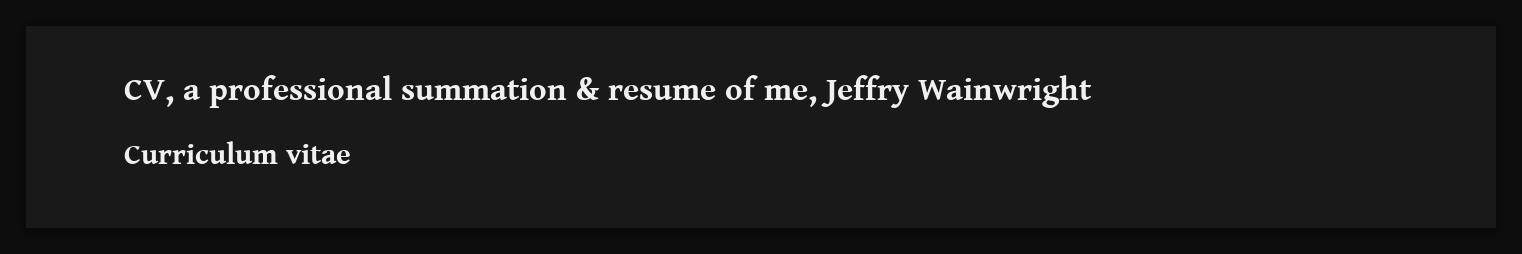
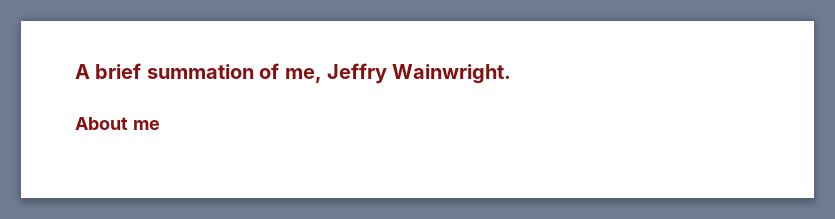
- CV, a professional summation & resume of me, Jeffry Wainwright
- Curriculum vitae
+ A brief summation of me, Jeffry Wainwright.
+ About me

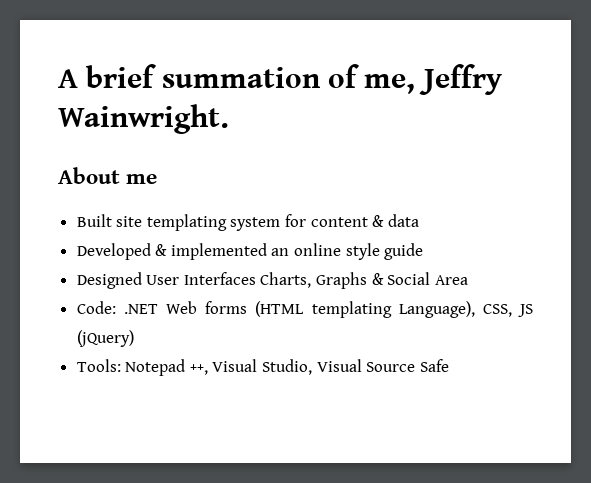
+ Built site templating system for content & data
+ Developed & implemented an online style guide
+ Designed User Interfaces Charts, Graphs & Social Area
+ Code: .NET Web forms (HTML templating Language), CSS, JS (jQuery)
+ Tools: Notepad ++, Visual Studio, Visual Source Safe

